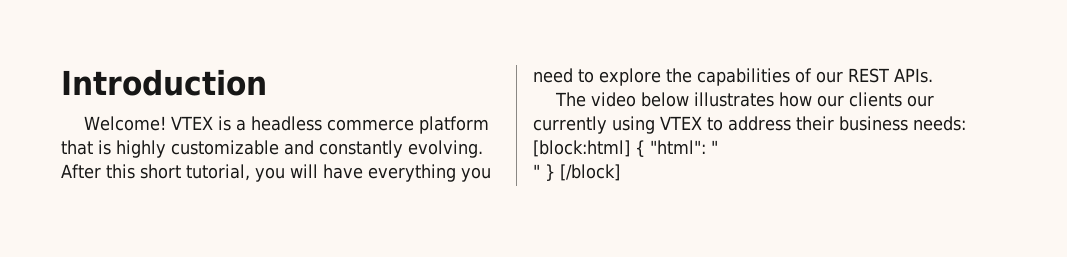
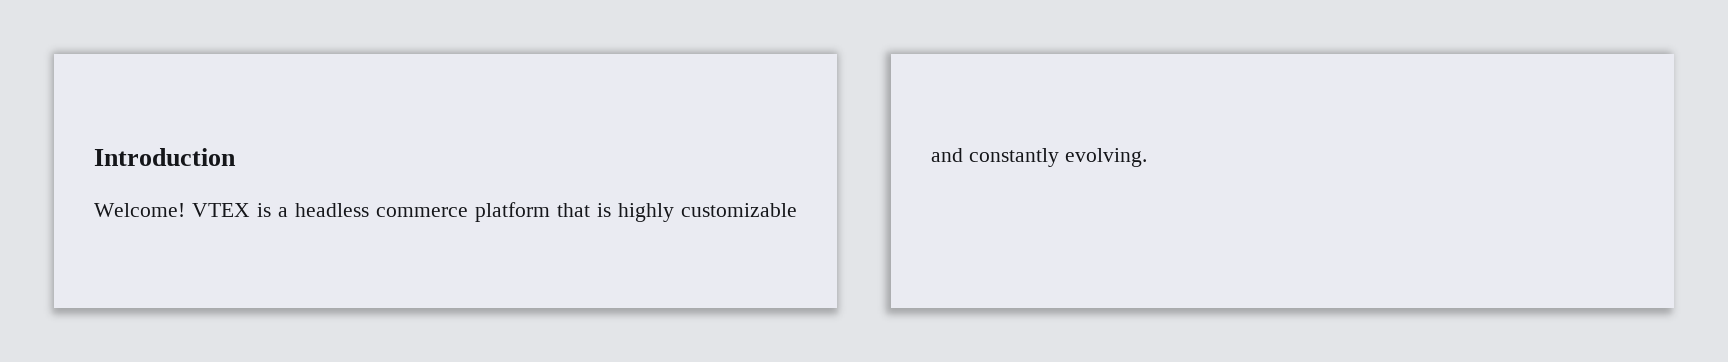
- After this short tutorial, you will have everything you need to explore the capabilities of our REST APIs.
- The video below illustrates how our clients our currently using VTEX to address their business needs: [block:html] { "html": "
- " } [/block]

